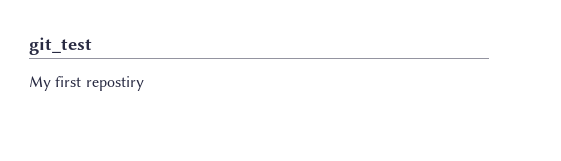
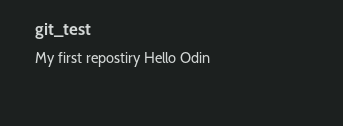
- My first repostiry
+ My first repostiry Hello Odin

